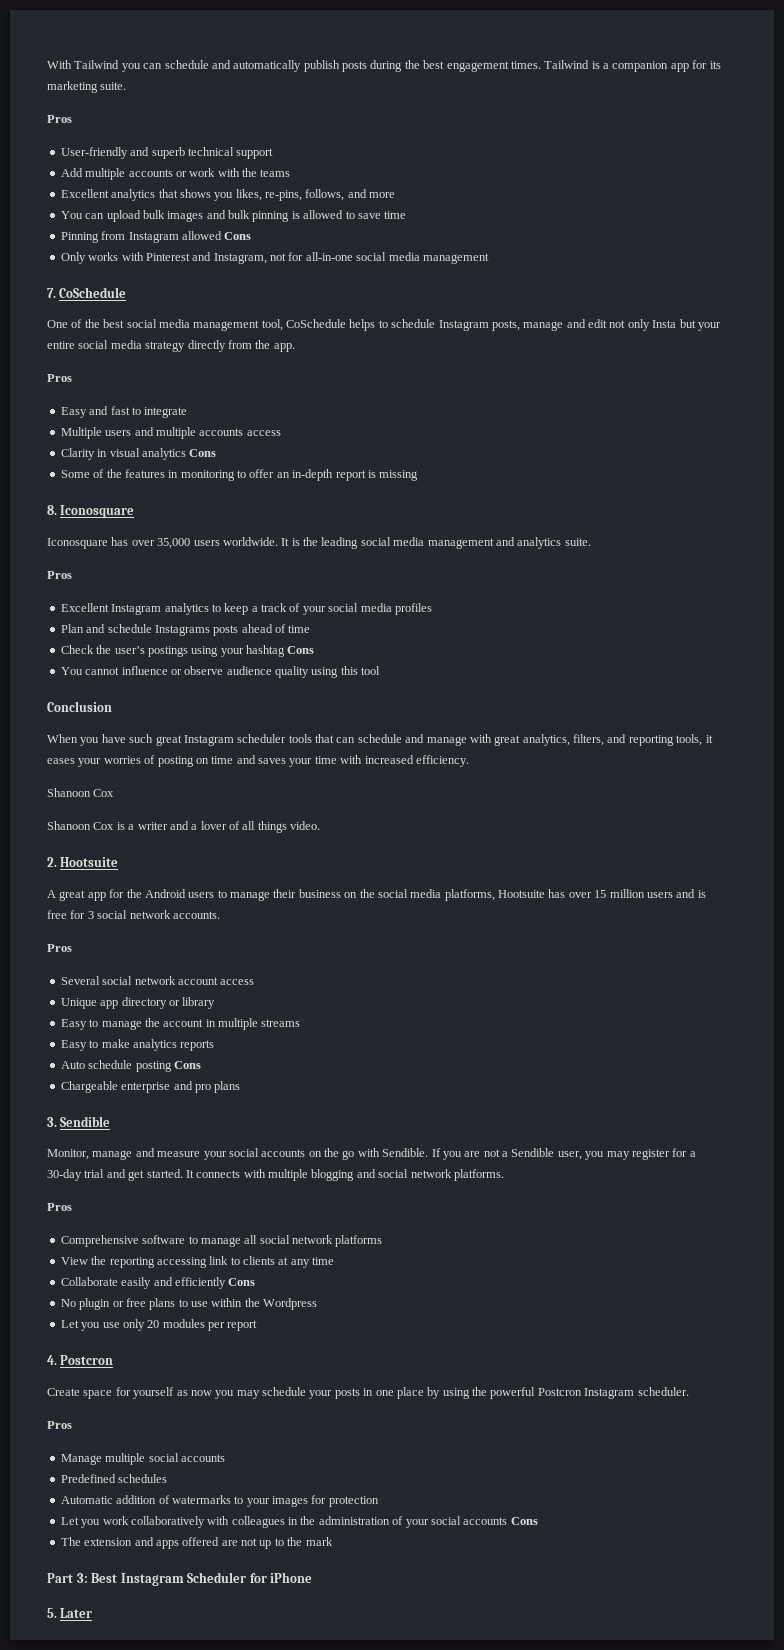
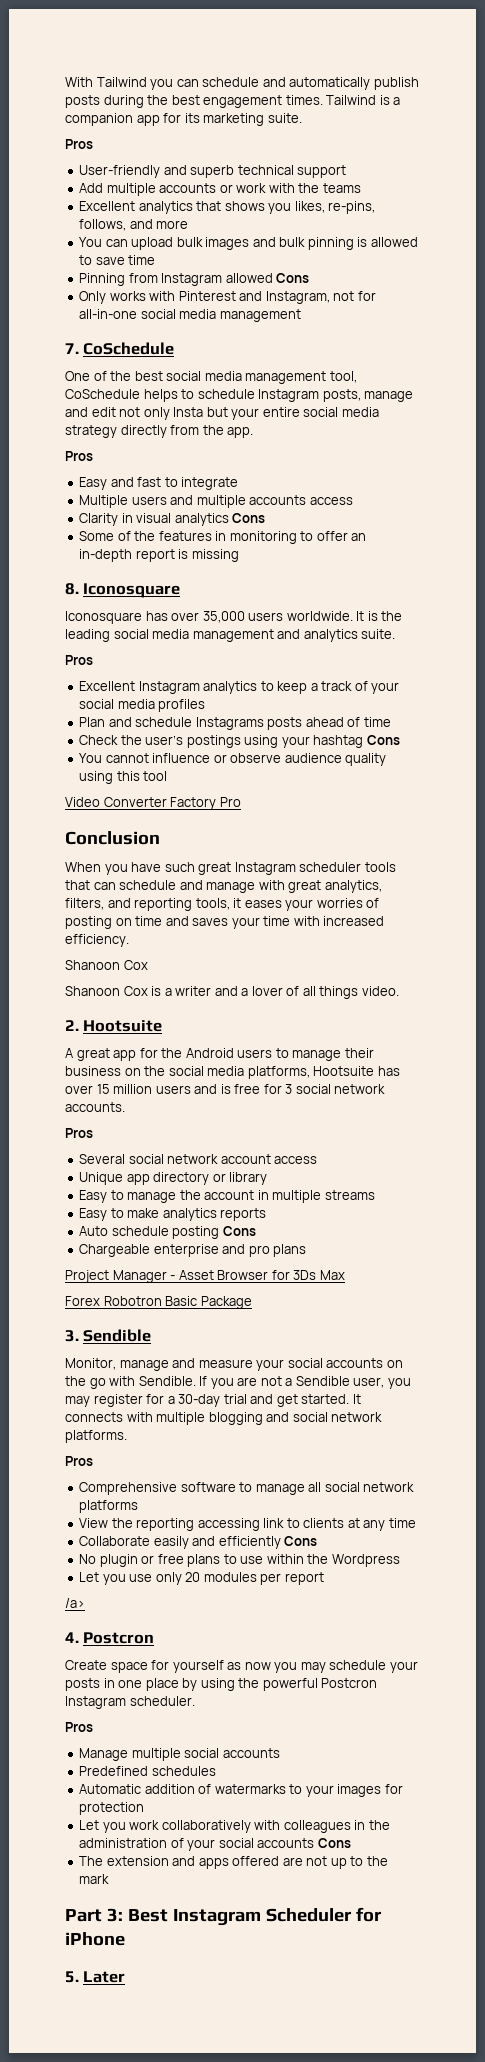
+ Video Converter Factory Pro
+ Project Manager - Asset Browser for 3Ds Max
+ Forex Robotron Basic Package
+ /a>

